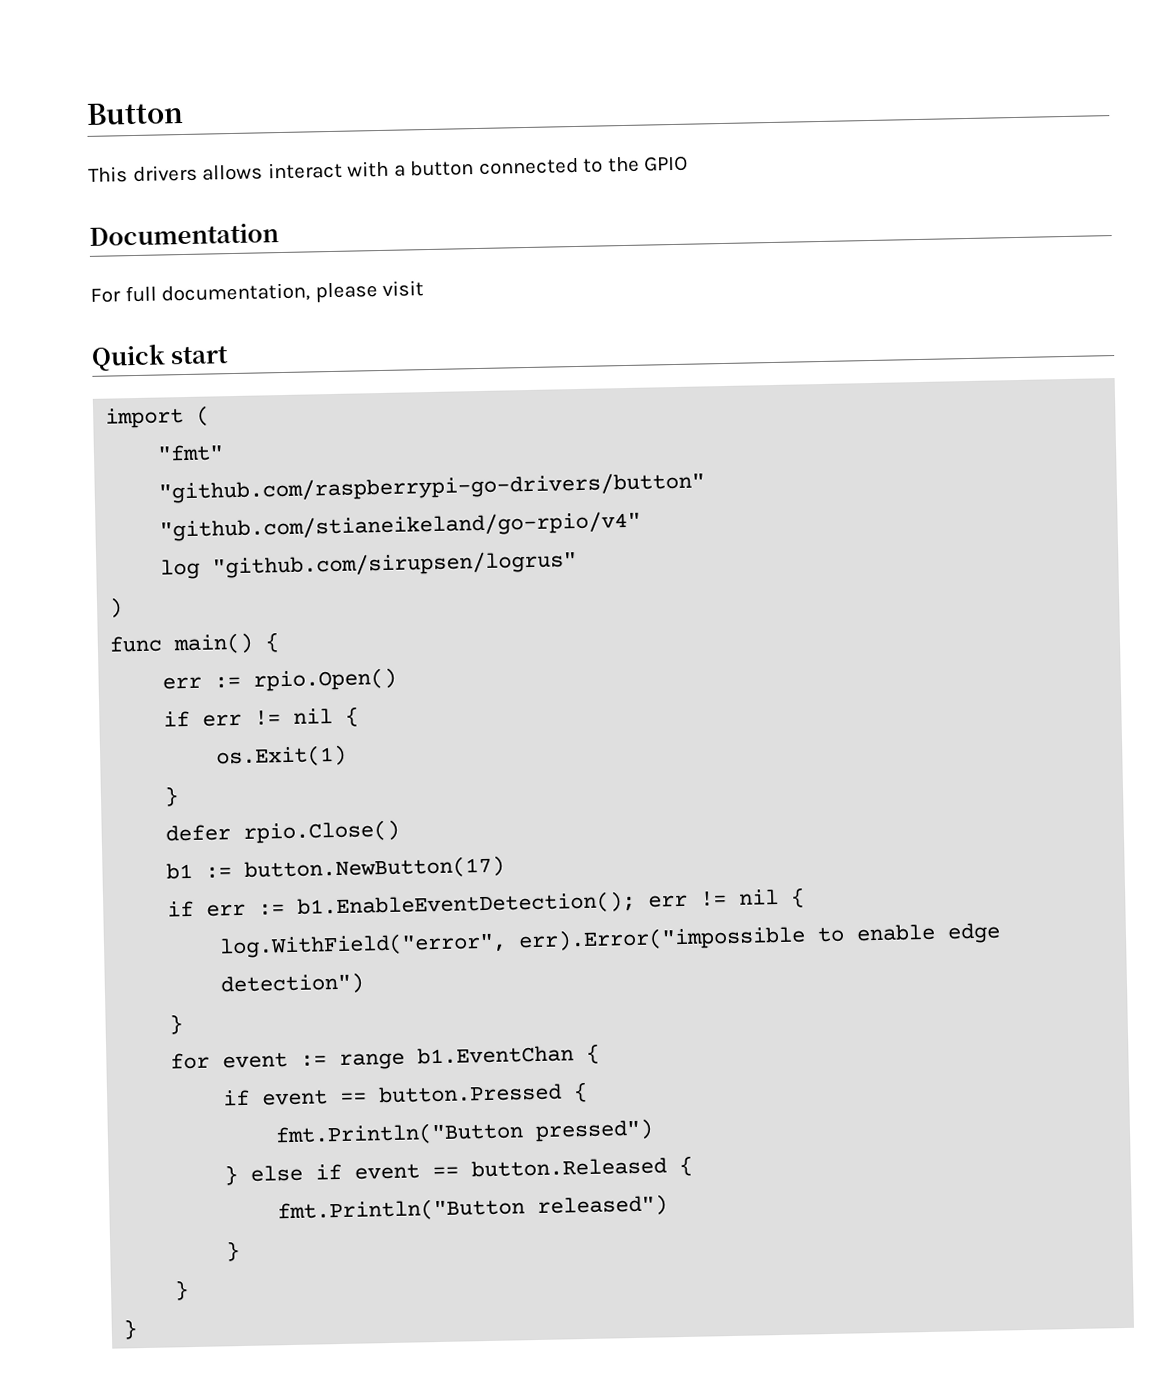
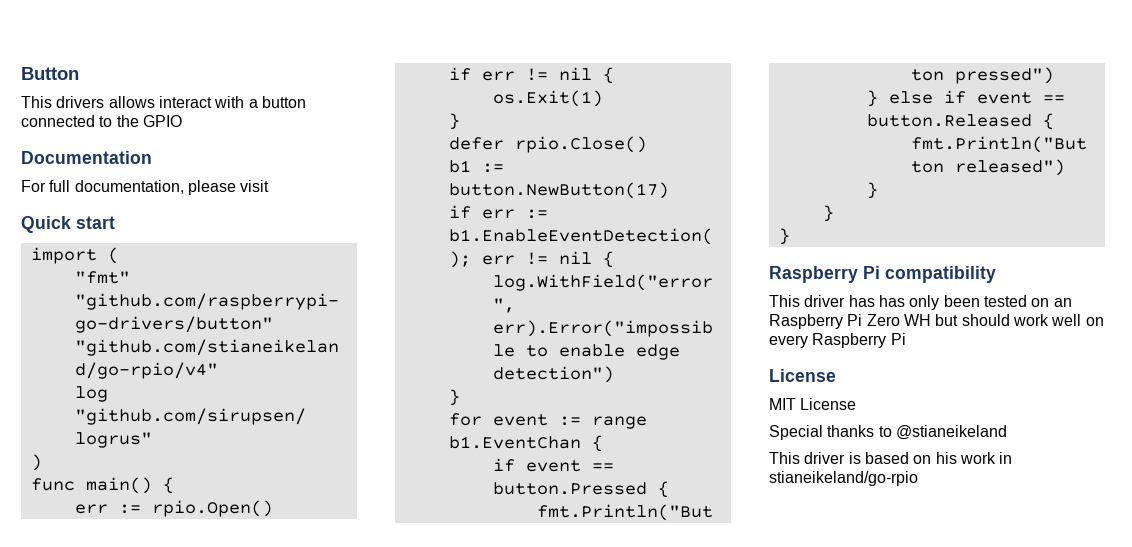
+ Raspberry Pi compatibility
+ This driver has has only been tested on an Raspberry Pi Zero WH but should work well on every Raspberry Pi
+ License
+ MIT License
+ Special thanks to @stianeikeland
+ This driver is based on his work in stianeikeland/go-rpio

